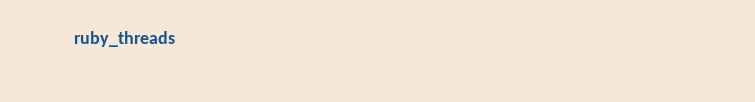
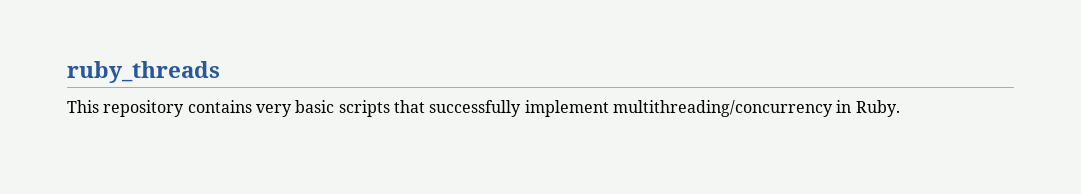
+ This repository contains very basic scripts that successfully implement multithreading/concurrency in Ruby.

